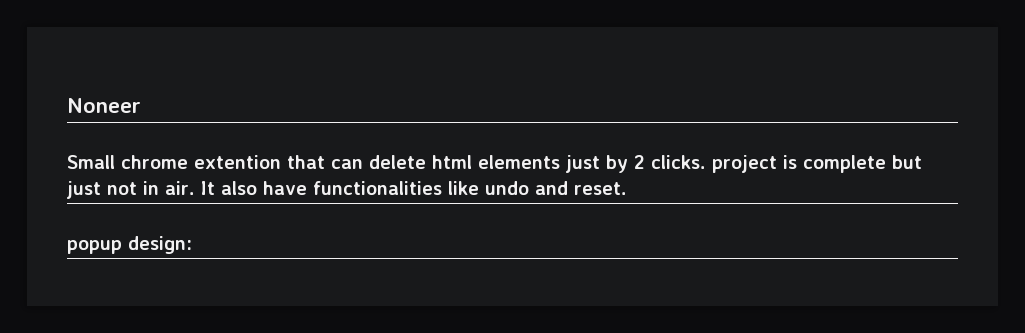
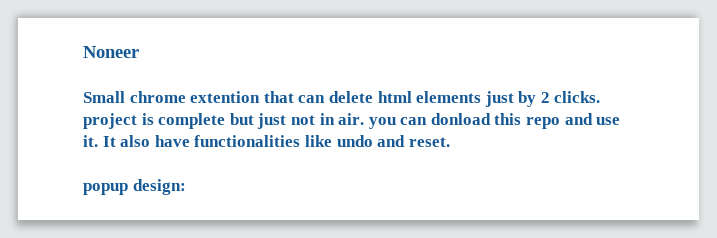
- Small chrome extention that can delete html elements just by 2 clicks. project is complete but just not in air.
+ Small chrome extention that can delete html elements just by 2 clicks. project is complete but just not in air. you can donload this repo and use it.

